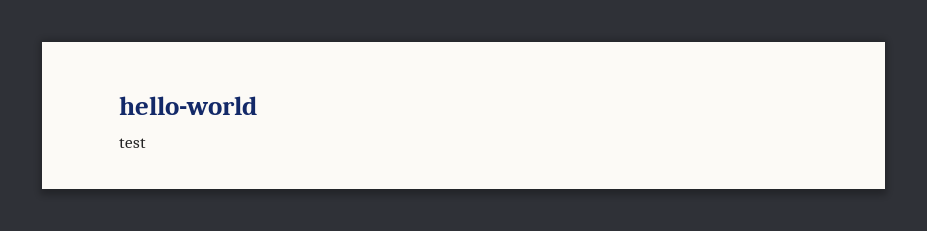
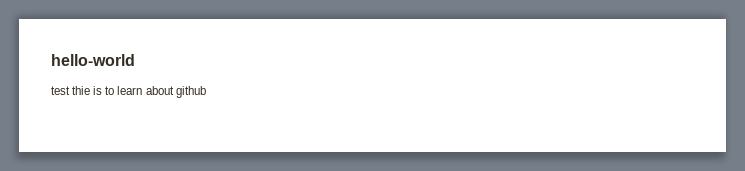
- test
+ test thie is to learn about github

